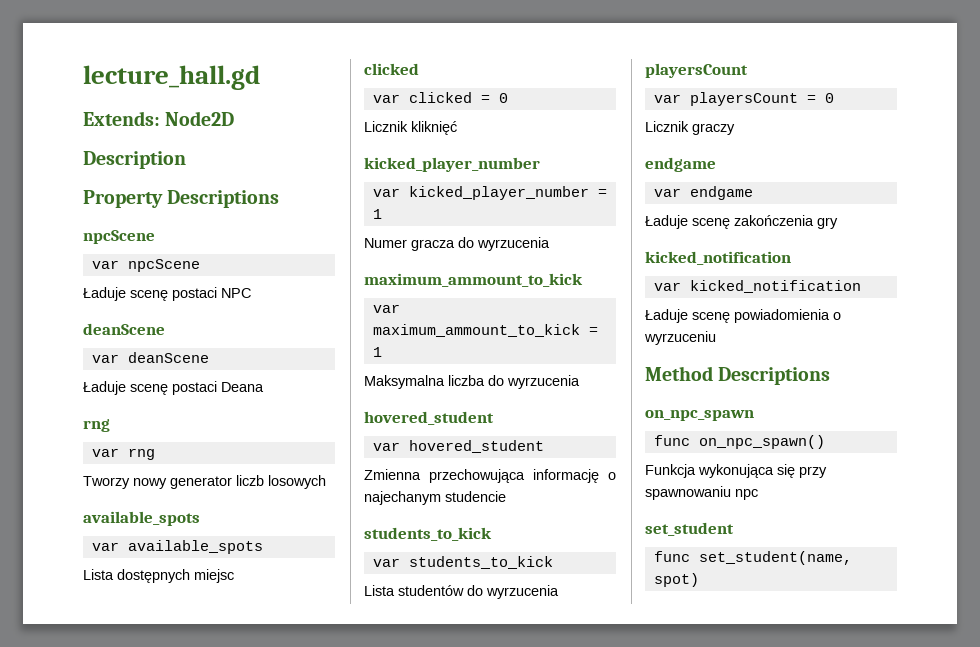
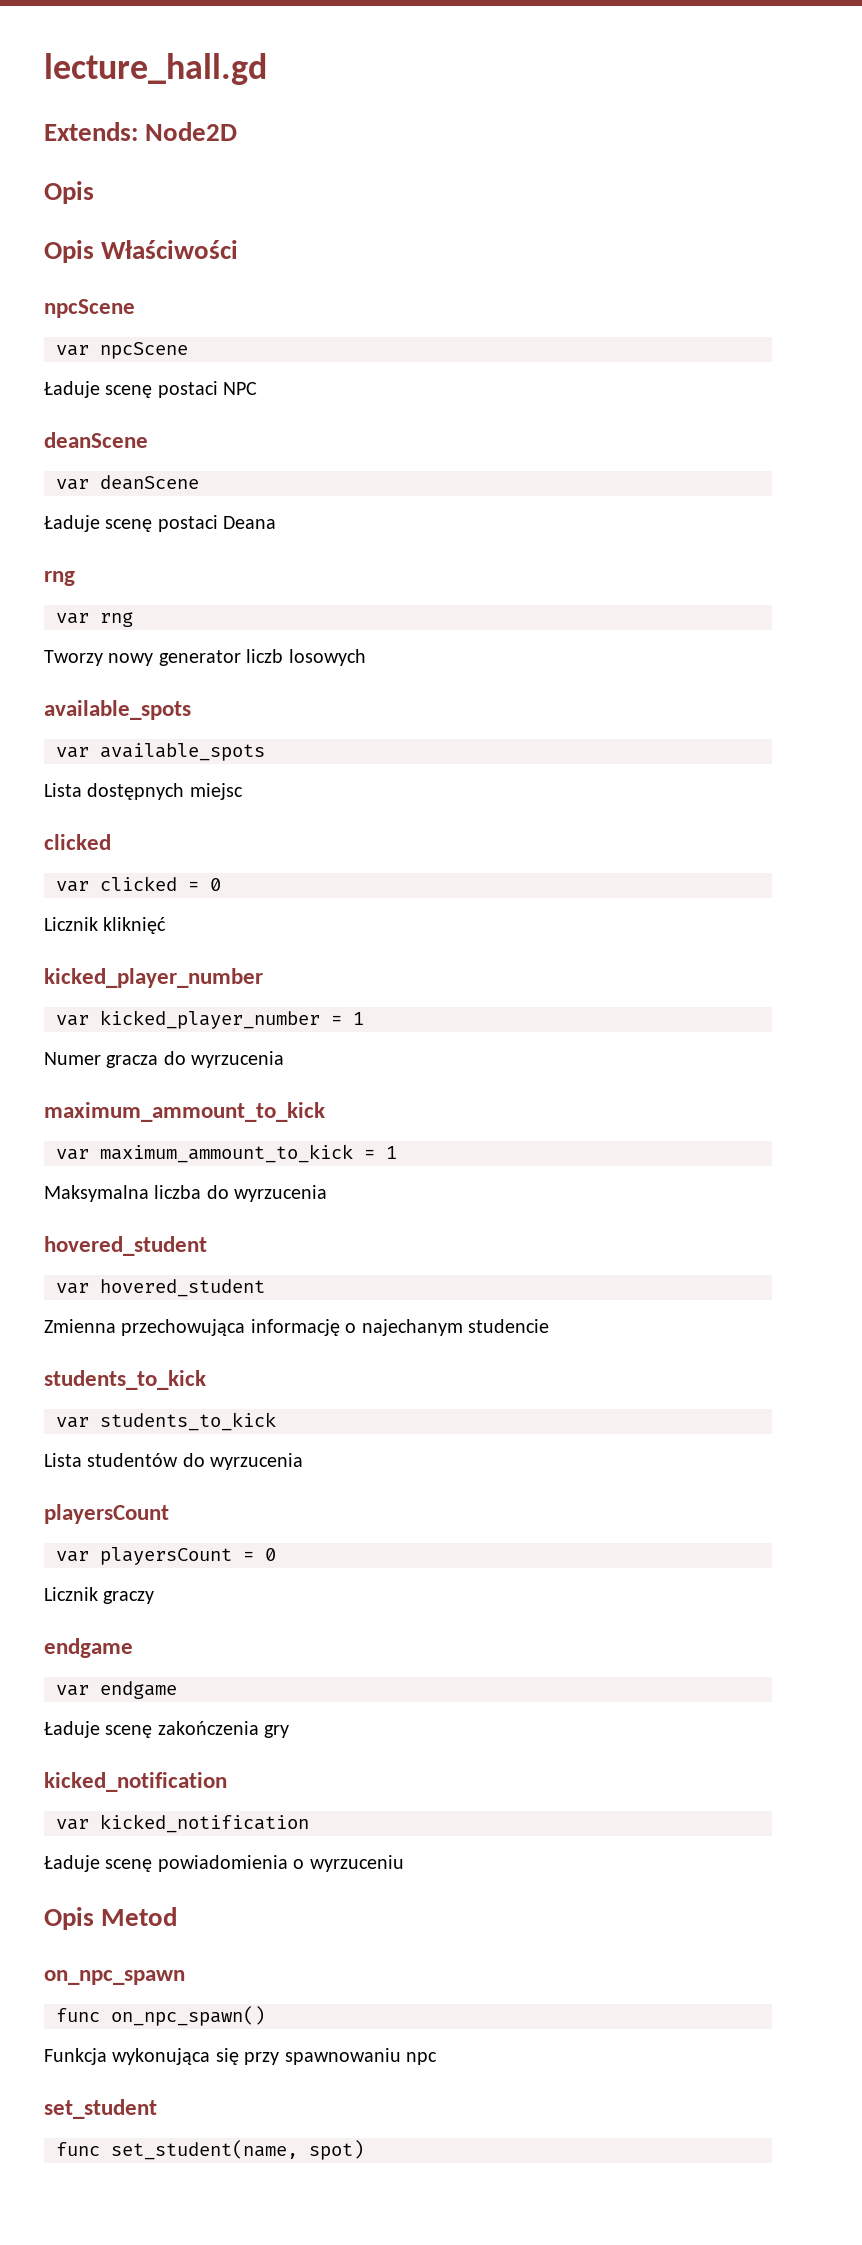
  Extends: Node2D
- Description
- Property Descriptions
+ Opis
+ Opis Właściwości
- Method Descriptions
+ Opis Metod

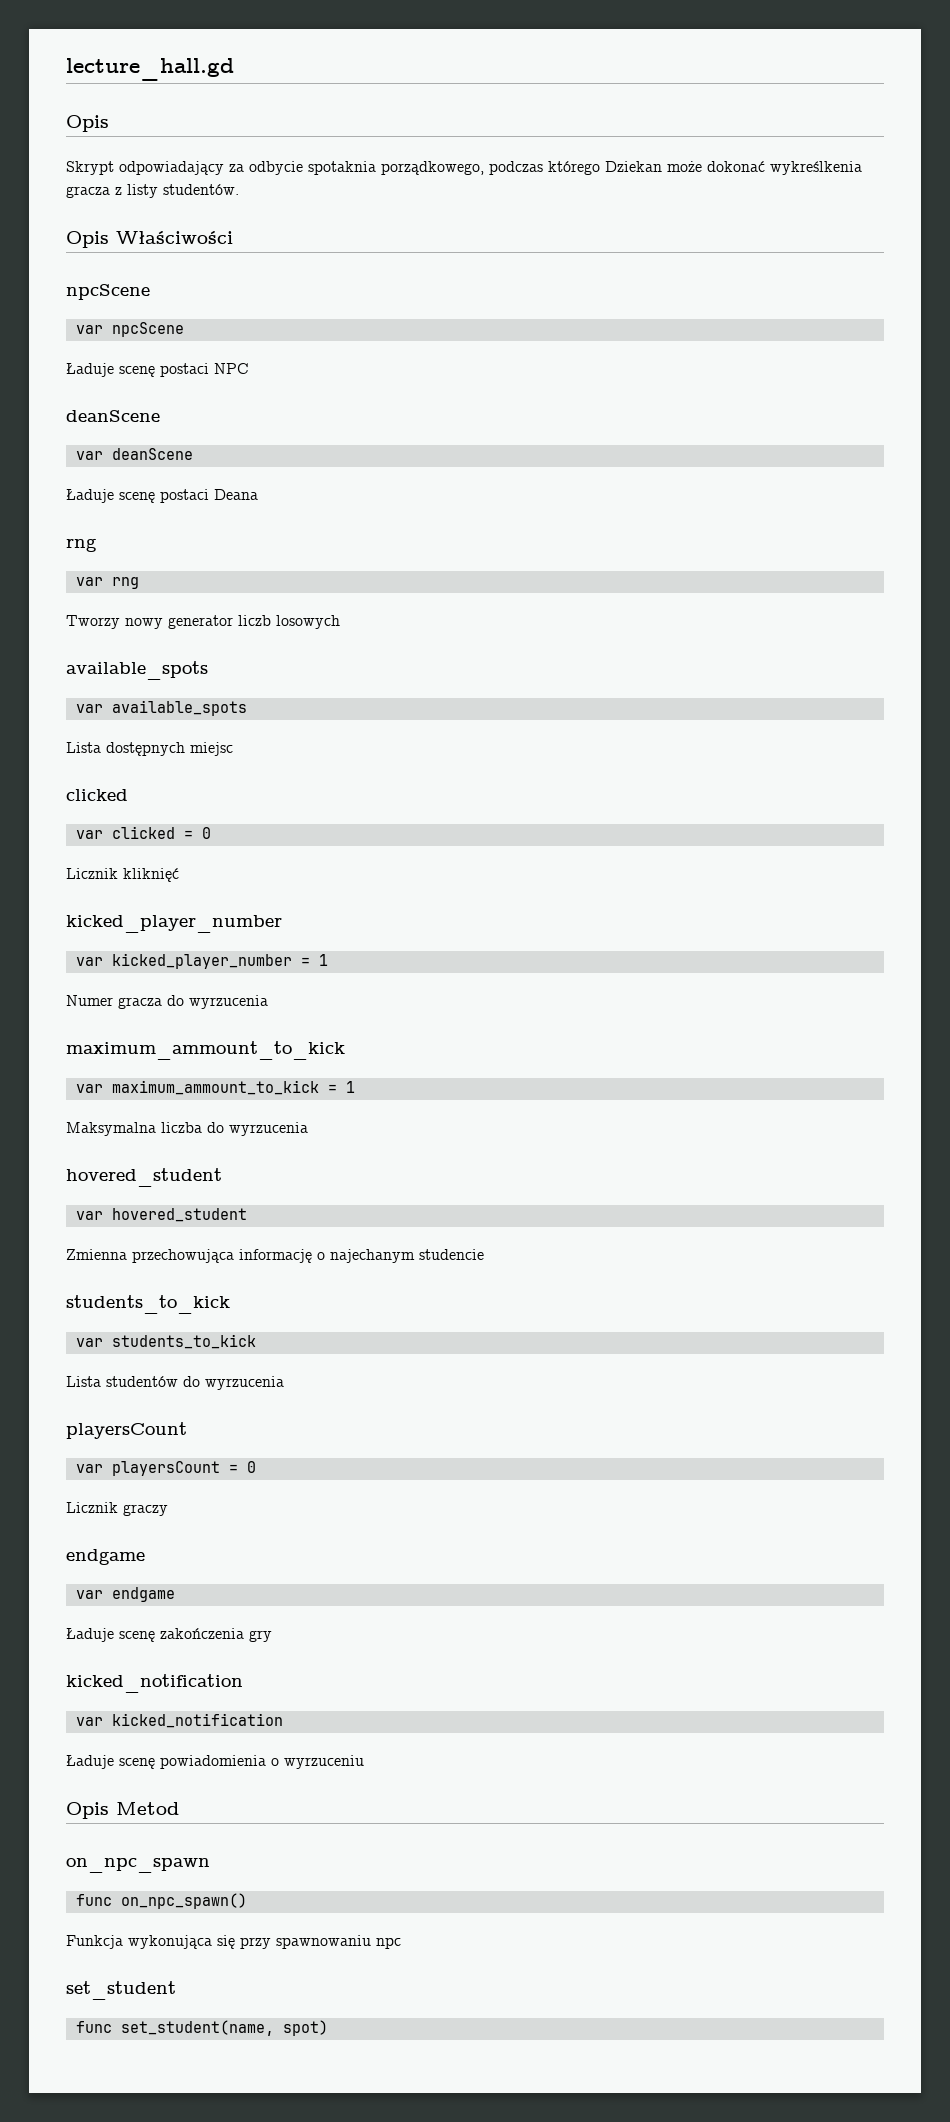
  lecture_hall.gd
- Extends: Node2D
  Opis
+ Skrypt odpowiadający za odbycie spotaknia porządkowego, podczas którego Dziekan może dokonać wykreślkenia gracza z listy studentów.

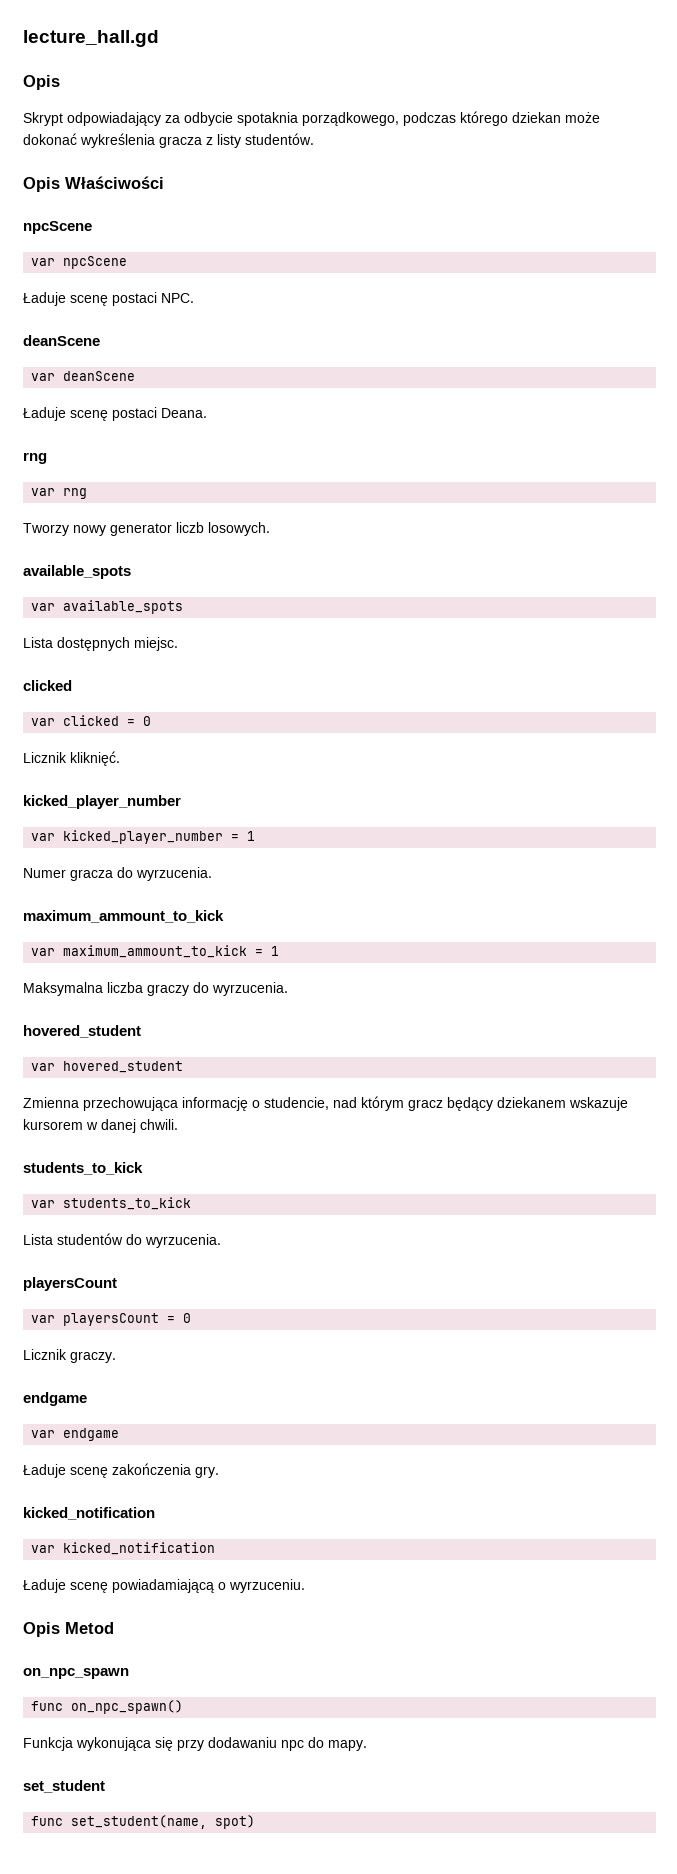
- Skrypt odpowiadający za odbycie spotaknia porządkowego, podczas którego Dziekan może dokonać wykreślkenia gracza z listy studentów.
+ Skrypt odpowiadający za odbycie spotaknia porządkowego, podczas którego dziekan może dokonać wykreślenia gracza z listy studentów.
- Ładuje scenę postaci NPC
+ Ładuje scenę postaci NPC.
- Ładuje scenę postaci Deana
+ Ładuje scenę postaci Deana.
- Tworzy nowy generator liczb losowych
+ Tworzy nowy generator liczb losowych.
- Lista dostępnych miejsc
+ Lista dostępnych miejsc.
- Licznik kliknięć
+ Licznik kliknięć.
- Numer gracza do wyrzucenia
+ Numer gracza do wyrzucenia.
- Maksymalna liczba do wyrzucenia
+ Maksymalna liczba graczy do wyrzucenia.
- Zmienna przechowująca informację o najechanym studencie
+ Zmienna przechowująca informację o studencie, nad którym gracz będący dziekanem wskazuje kursorem w danej chwili.
- Lista studentów do wyrzucenia
+ Lista studentów do wyrzucenia.
- Licznik graczy
+ Licznik graczy.
- Ładuje scenę zakończenia gry
+ Ładuje scenę zakończenia gry.
- Ładuje scenę powiadomienia o wyrzuceniu
+ Ładuje scenę powiadamiającą o wyrzuceniu.
- Funkcja wykonująca się przy spawnowaniu npc
+ Funkcja wykonująca się przy dodawaniu npc do mapy.

